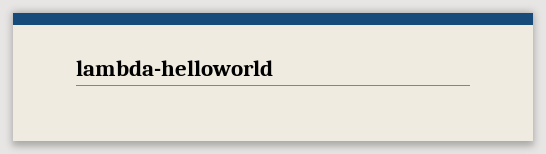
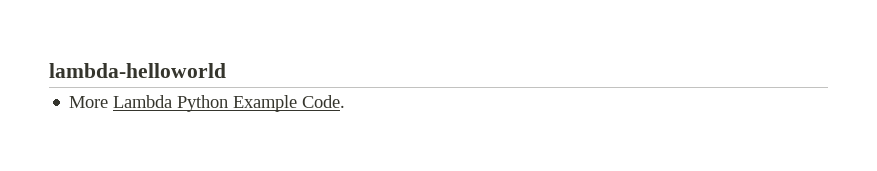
+ More Lambda Python Example Code.

